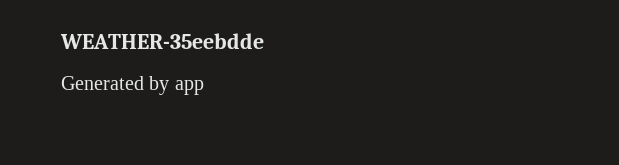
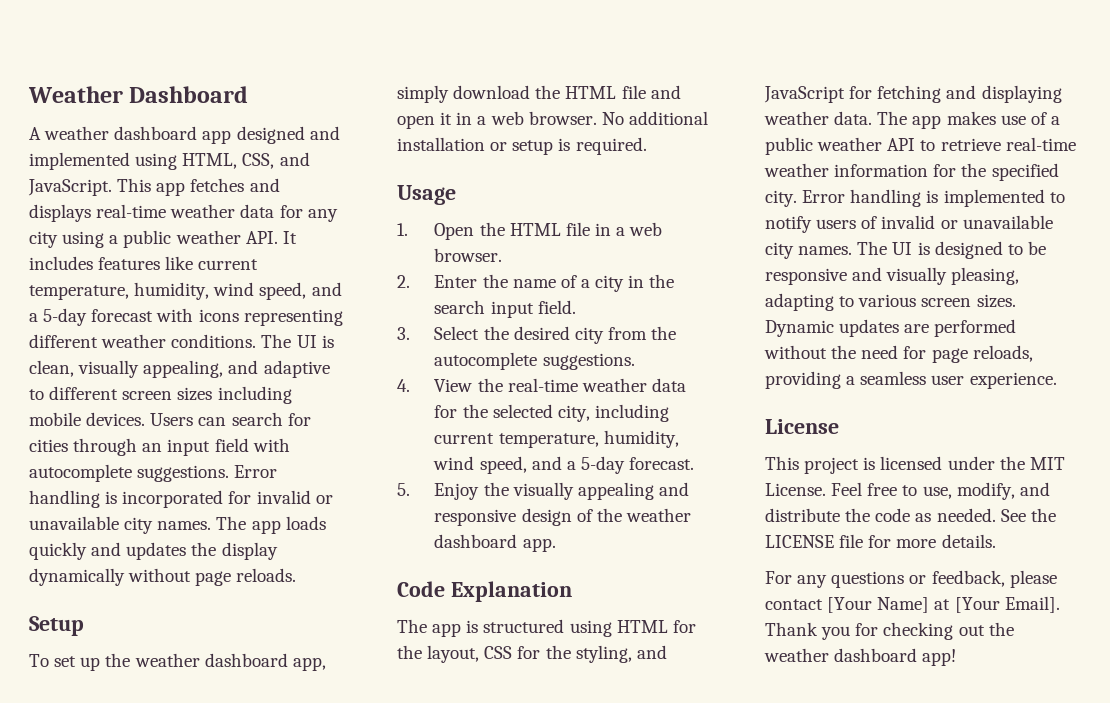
- WEATHER-35eebdde
- Generated by app
+ Weather Dashboard
+ A weather dashboard app designed and implemented using HTML, CSS, and JavaScript. This app fetches and displays real-time weather data for any city using a public weather API. It includes features like current temperature, humidity, wind speed, and a 5-day forecast with icons representing different weather conditions. The UI is clean, visually appealing, and adaptive to different screen sizes including mobile devices. Users can search for cities through an input field with autocomplete suggestions. Error handling is incorporated for invalid or unavailable city names. The app loads quickly and updates the display dynamically without page reloads.
+ Setup
+ To set up the weather dashboard app, simply download the HTML file and open it in a web browser. No additional installation or setup is required.
+ Usage
+ 1. Open the HTML file in a web browser.
+ 2. Enter the name of a city in the search input field.
+ 3. Select the desired city from the autocomplete suggestions.
+ 4. View the real-time weather data for the selected city, including current temperature, humidity, wind speed, and a 5-day forecast.
+ 5. Enjoy the visually appealing and responsive design of the weather dashboard app.
+ Code Explanation
+ The app is structured using HTML for the layout, CSS for the styling, and JavaScript for fetching and displaying weather data. The app makes use of a public weather API to retrieve real-time weather information for the specified city. Error handling is implemented to notify users of invalid or unavailable city names. The UI is designed to be responsive and visually pleasing, adapting to various screen sizes. Dynamic updates are performed without the need for page reloads, providing a seamless user experience.
+ License
+ This project is licensed under the MIT License. Feel free to use, modify, and distribute the code as needed. See the LICENSE file for more details.
+ For any questions or feedback, please contact [Your Name] at [Your Email]. Thank you for checking out the weather dashboard app!

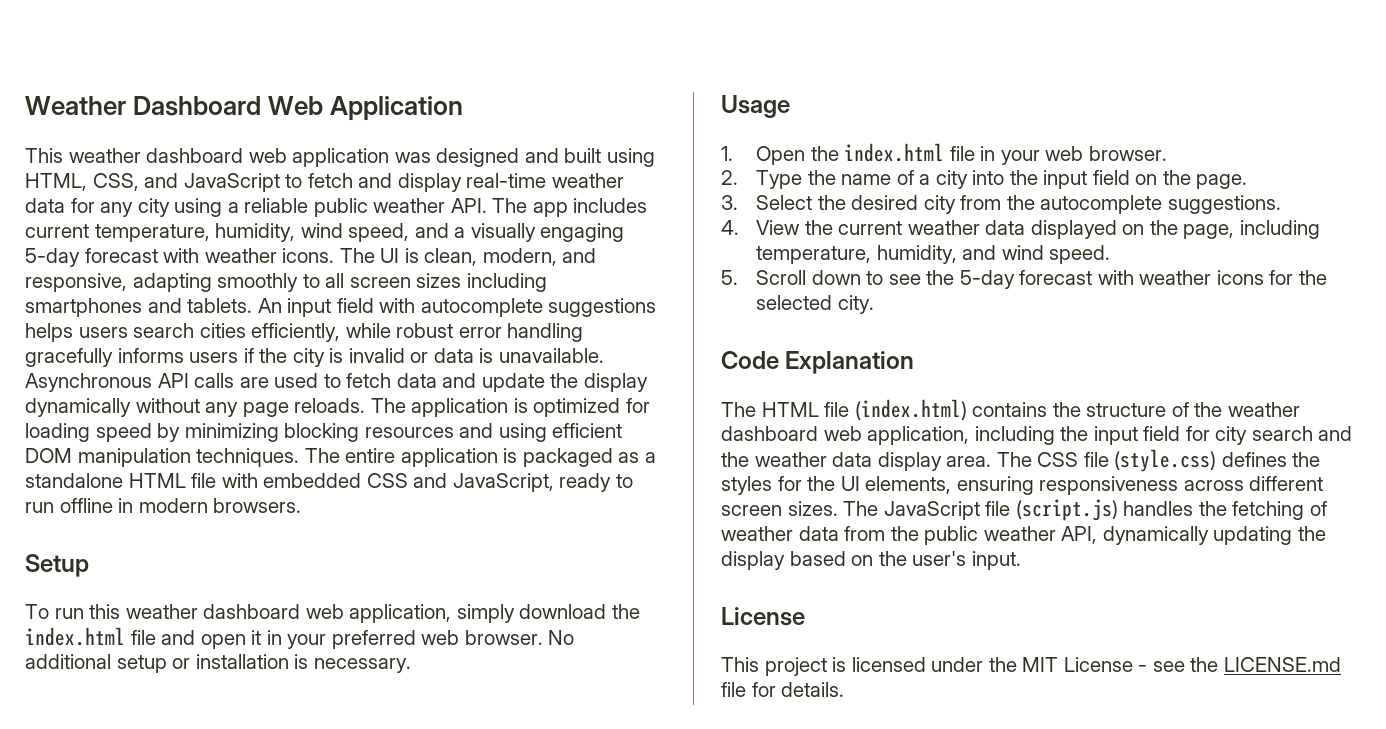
- Weather Dashboard
- A weather dashboard app designed and implemented using HTML, CSS, and JavaScript. This app fetches and displays real-time weather data for any city using a public weather API. It includes features like current temperature, humidity, wind speed, and a 5-day forecast with icons representing different weather conditions. The UI is clean, visually appealing, and adaptive to different screen sizes including mobile devices. Users can search for cities through an input field with autocomplete suggestions. Error handling is incorporated for invalid or unavailable city names. The app loads quickly and updates the display dynamically without page reloads.
+ Weather Dashboard Web Application
+ This weather dashboard web application was designed and built using HTML, CSS, and JavaScript to fetch and display real-time weather data for any city using a reliable public weather API. The app includes current temperature, humidity, wind speed, and a visually engaging 5-day forecast with weather icons. The UI is clean, modern, and responsive, adapting smoothly to all screen sizes including smartphones and tablets. An input field with autocomplete suggestions helps users search cities efficiently, while robust error handling gracefully informs users if the city is invalid or data is unavailable. Asynchronous API calls are used to fetch data and update the display dynamically without any page reloads. The application is optimized for loading speed by minimizing blocking resources and using efficient DOM manipulation techniques. The entire application is packaged as a standalone HTML file with embedded CSS and JavaScript, ready to run offline in modern browsers.
  Setup
- To set up the weather dashboard app, simply download the HTML file and open it in a web browser.
+ To run this weather dashboard web application, simply download the index.html file and open it in your preferred web browser.
- No additional installation or setup is required.
+ No additional setup or installation is necessary.
- 1. Open the HTML file in a web browser.
+ 1. Open the index.html file in your web browser.
- 2. Enter the name of a city in the search input field.
+ 2. Type the name of a city into the input field on the page.
- 4. View the real-time weather data for the selected city, including current temperature, humidity, wind speed, and a 5-day forecast.
- 5. Enjoy the visually appealing and responsive design of the weather dashboard app.
+ 4. View the current weather data displayed on the page, including temperature, humidity, and wind speed.
+ 5. Scroll down to see the 5-day forecast with weather icons for the selected city.
  Code Explanation
- The app is structured using HTML for the layout, CSS for the styling, and JavaScript for fetching and displaying weather data. The app makes use of a public weather API to retrieve real-time weather information for the specified city. Error handling is implemented to notify users of invalid or unavailable city names. The UI is designed to be responsive and visually pleasing, adapting to various screen sizes. Dynamic updates are performed without the need for page reloads, providing a seamless user experience.
+ The HTML file (index.html) contains the structure of the weather dashboard web application, including the input field for city search and the weather data display area. The CSS file (style.css) defines the styles for the UI elements, ensuring responsiveness across different screen sizes. The JavaScript file (script.js) handles the fetching of weather data from the public weather API, dynamically updating the display based on the user's input.
- This project is licensed under the MIT License. Feel free to use, modify, and distribute the code as needed. See the LICENSE file for more details.
+ This project is licensed under the MIT License - see the LICENSE.md file for details.
- For any questions or feedback, please contact [Your Name] at [Your Email]. Thank you for checking out the weather dashboard app!

